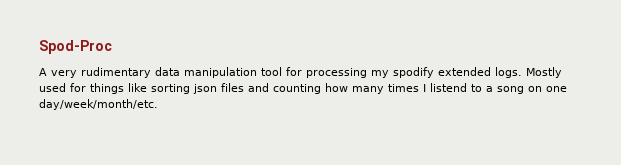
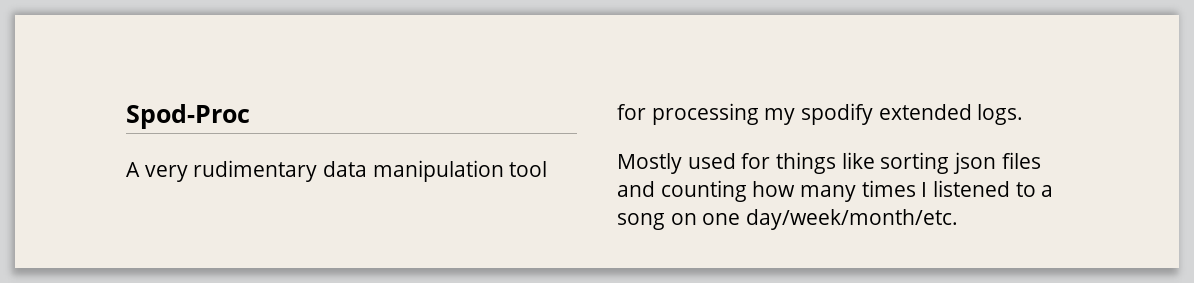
- A very rudimentary data manipulation tool for processing my spodify extended logs. Mostly used for things like sorting json files and counting how many times I listend to a song on one day/week/month/etc.
+ A very rudimentary data manipulation tool for processing my spodify extended logs.
+ Mostly used for things like sorting json files and counting how many times I listened to a song on one day/week/month/etc.

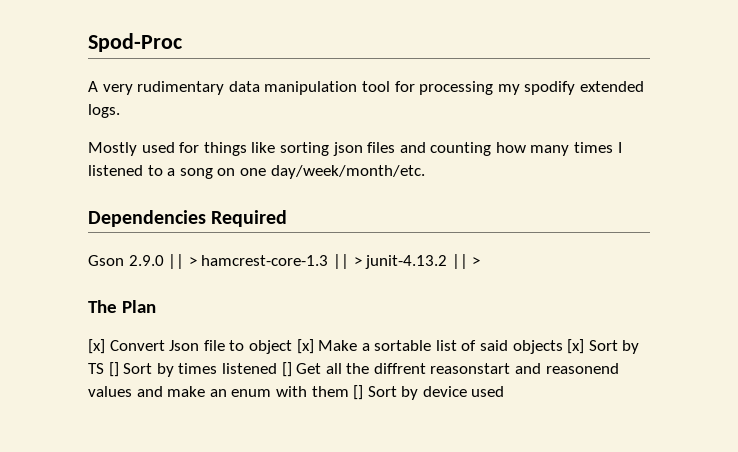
+ Dependencies Required
+ Gson 2.9.0 || > hamcrest-core-1.3 || > junit-4.13.2 || >
+ The Plan
+ [x] Convert Json file to object [x] Make a sortable list of said objects [x] Sort by TS [] Sort by times listened [] Get all the diffrent reasonstart and reasonend values and make an enum with them [] Sort by device used

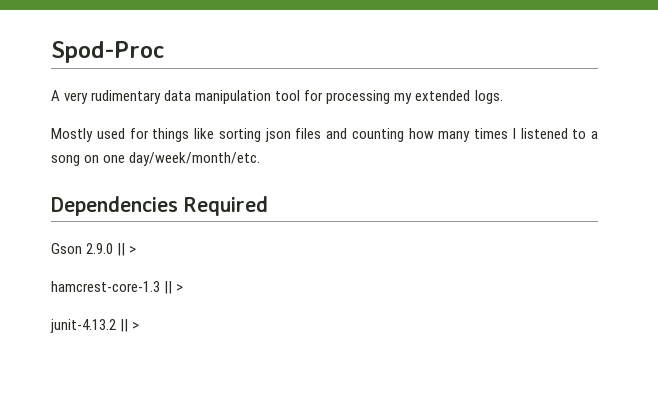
- A very rudimentary data manipulation tool for processing my spodify extended logs.
+ A very rudimentary data manipulation tool for processing my extended logs.
- Gson 2.9.0 || > hamcrest-core-1.3 || > junit-4.13.2 || >
+ Gson 2.9.0 || >
+ hamcrest-core-1.3 || >
+ junit-4.13.2 || >
- The Plan
- [x] Convert Json file to object [x] Make a sortable list of said objects [x] Sort by TS [] Sort by times listened [] Get all the diffrent reasonstart and reasonend values and make an enum with them [] Sort by device used

